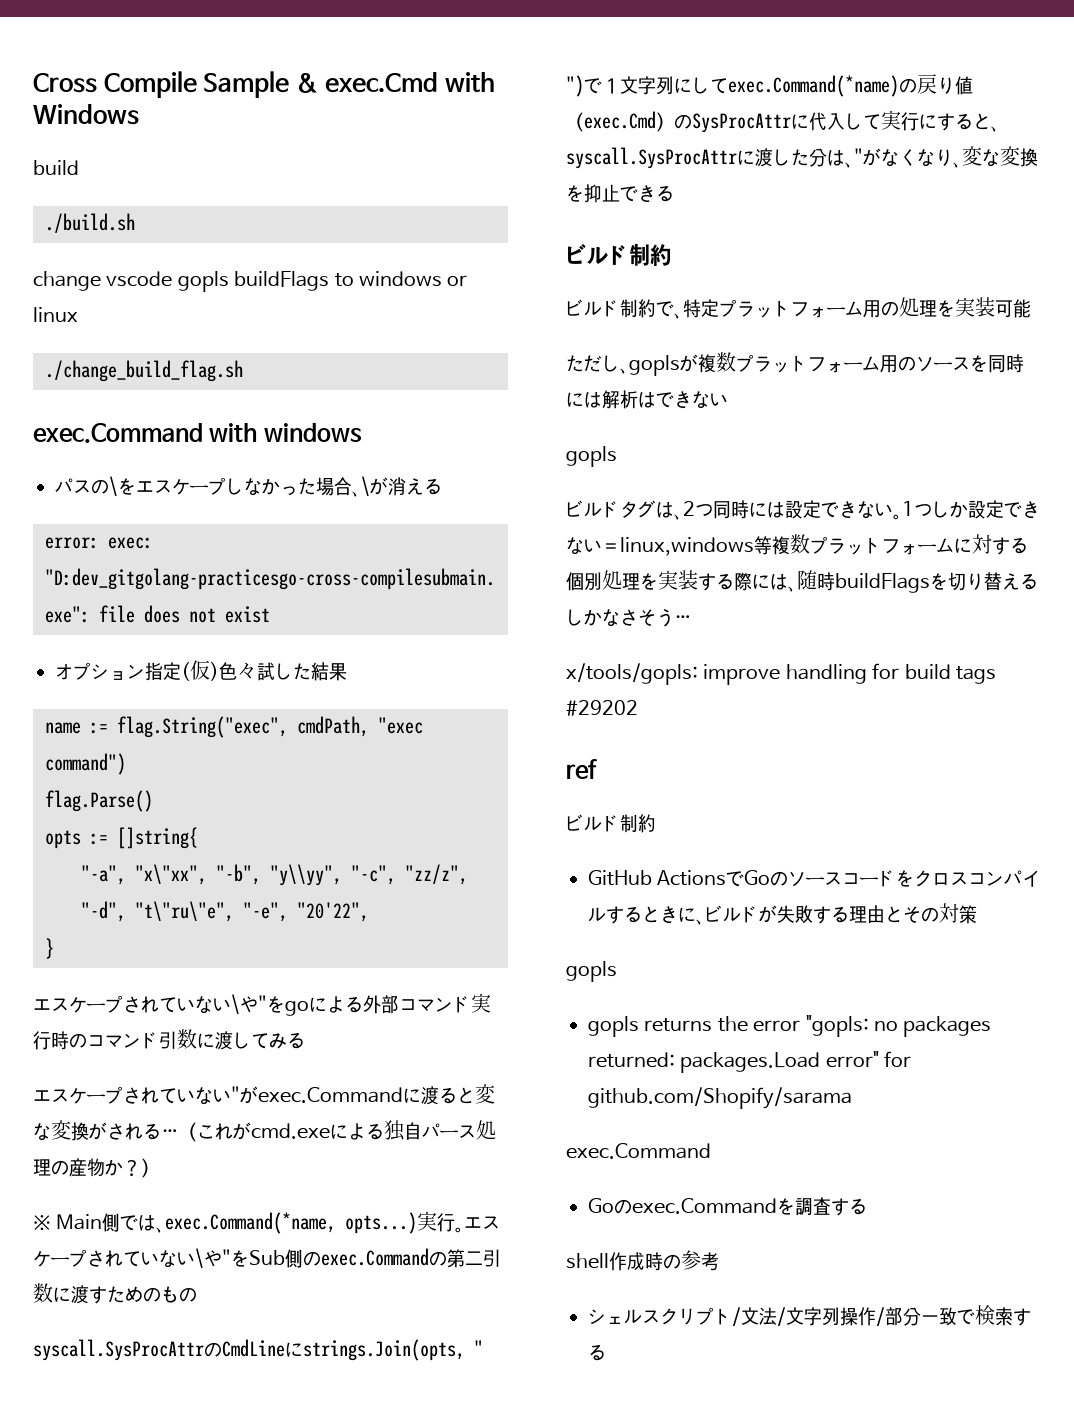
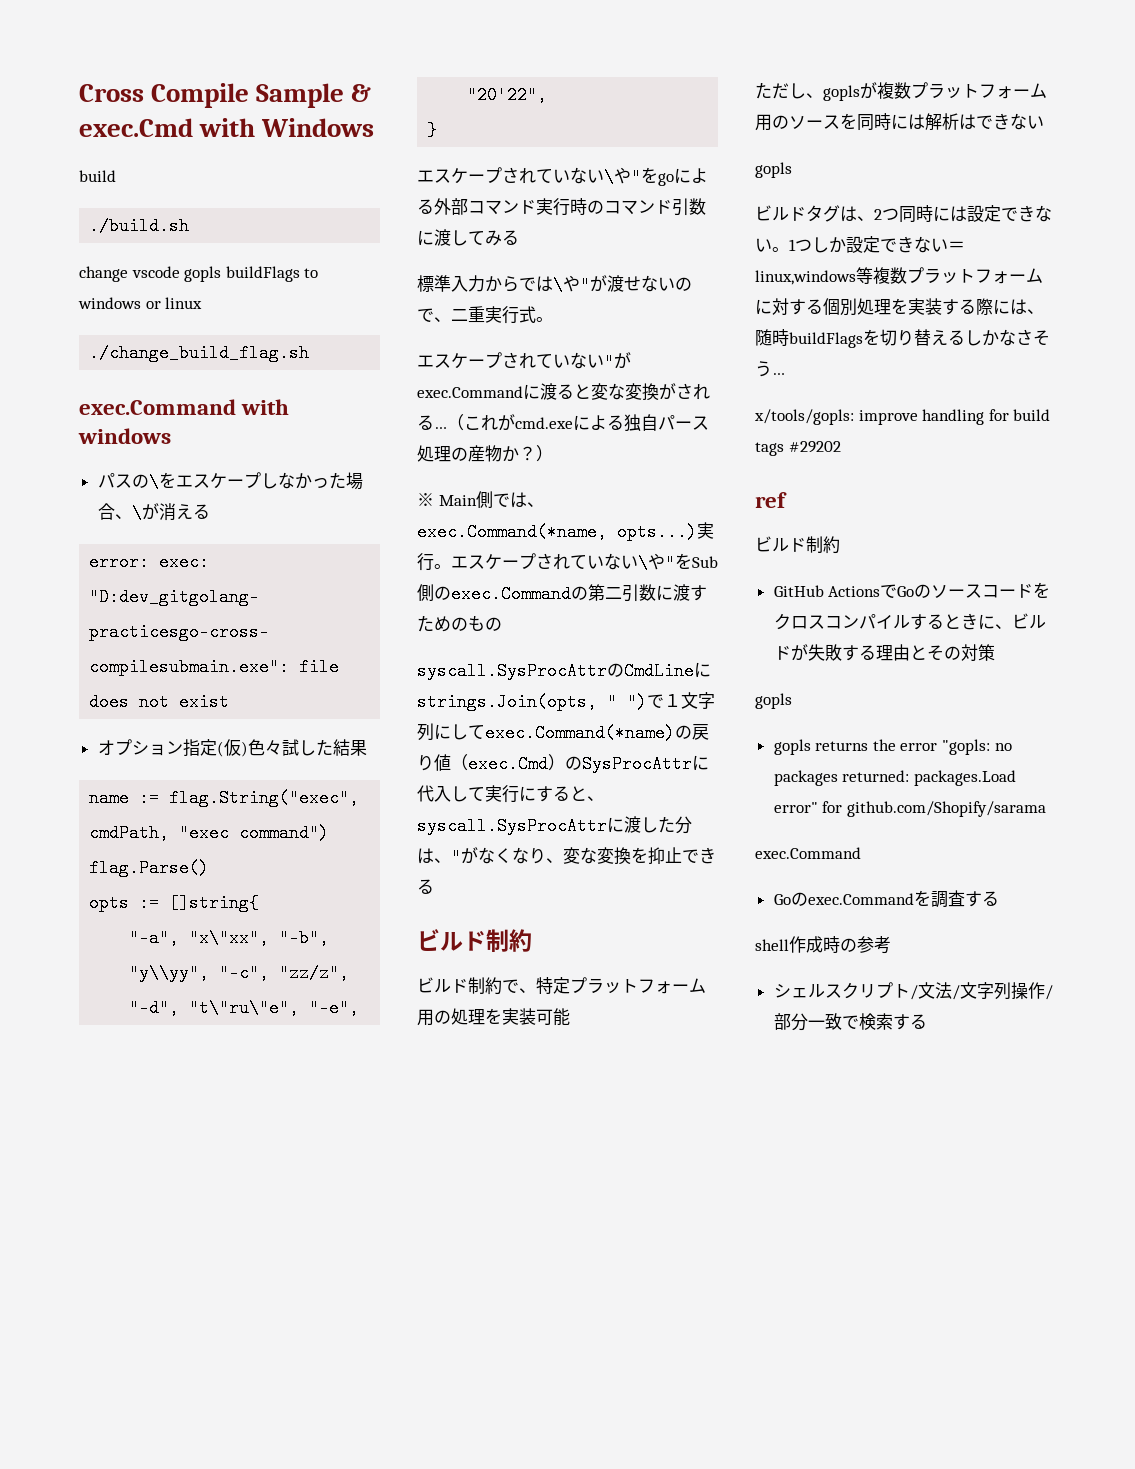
+ 標準入力からでは\や"が渡せないので、二重実行式。

